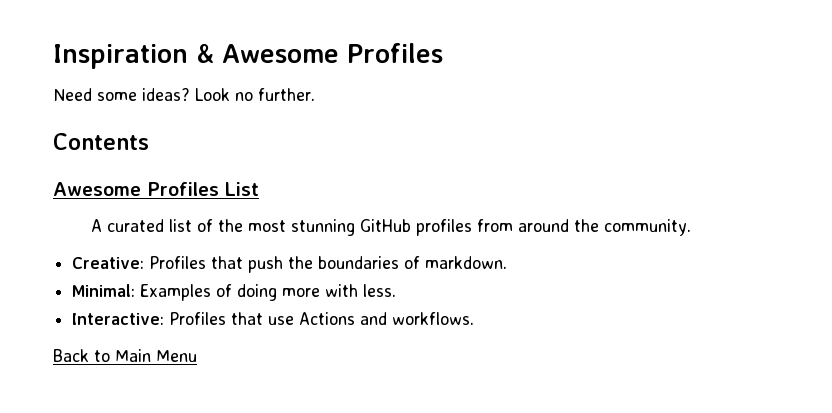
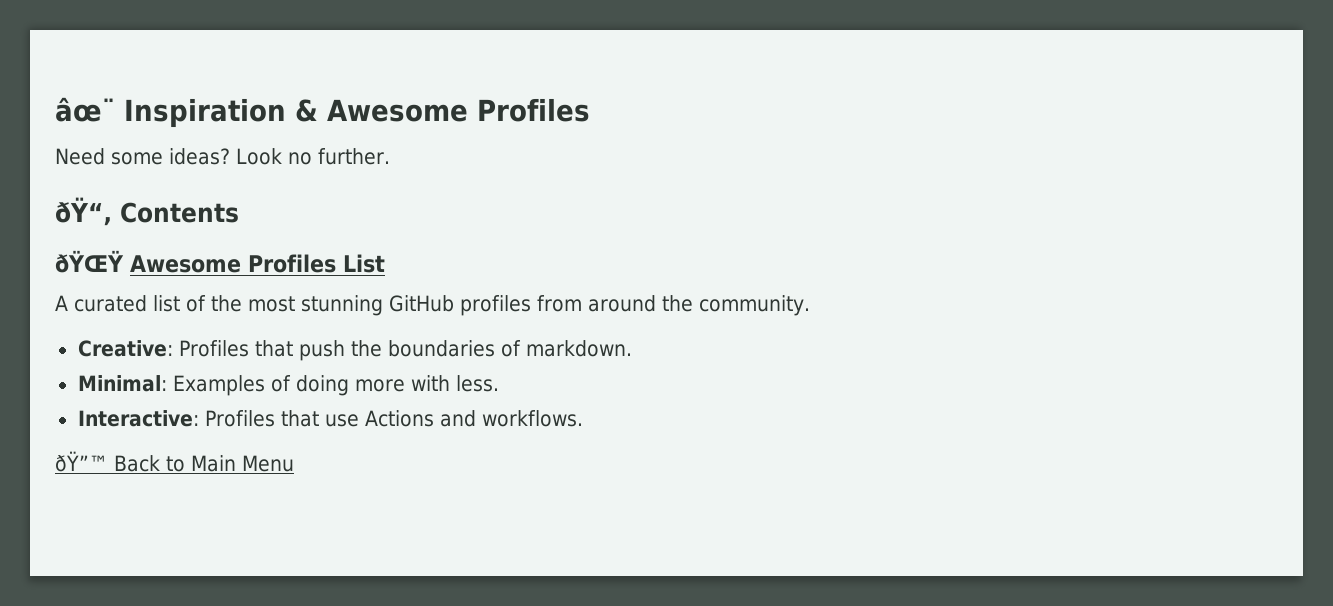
- Inspiration & Awesome Profiles
+ âœ¨ Inspiration & Awesome Profiles
- Contents
+ ðŸ“‚ Contents
- Awesome Profiles List
+ ðŸŒŸ Awesome Profiles List
- Back to Main Menu
+ ðŸ”™ Back to Main Menu

